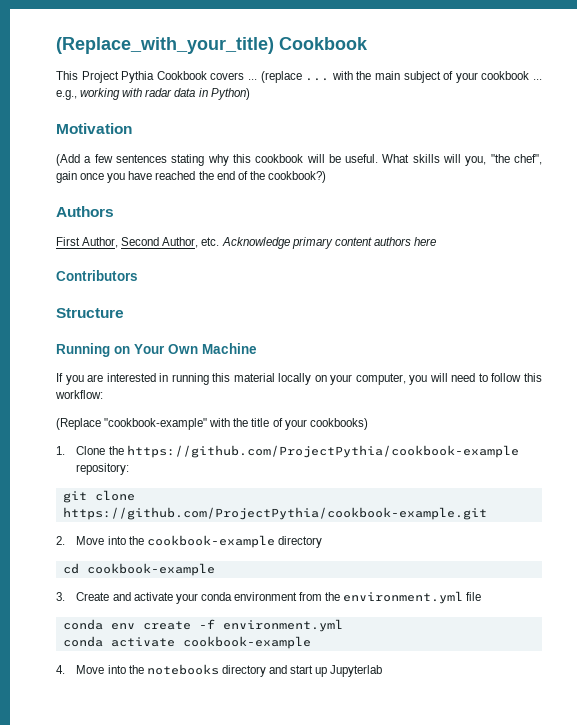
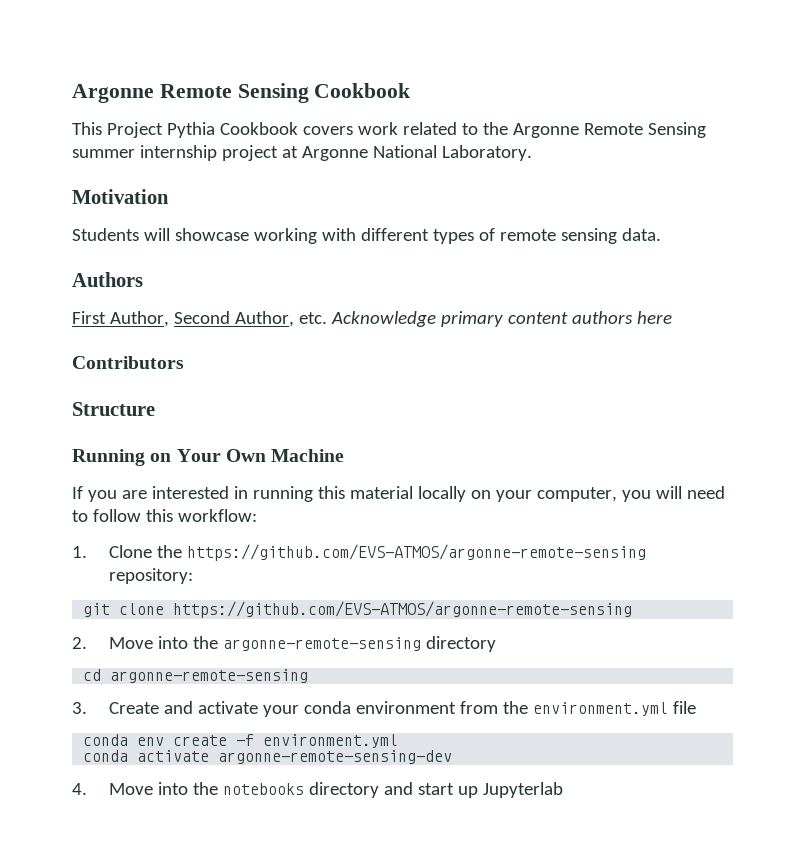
- (Replace_with_your_title) Cookbook
+ Argonne Remote Sensing Cookbook
- This Project Pythia Cookbook covers ... (replace ... with the main subject of your cookbook ... e.g., working with radar data in Python)
+ This Project Pythia Cookbook covers work related to the Argonne Remote Sensing summer internship project at Argonne National Laboratory.
  Motivation
- (Add a few sentences stating why this cookbook will be useful. What skills will you, "the chef", gain once you have reached the end of the cookbook?)
+ Students will showcase working with different types of remote sensing data.
- (Replace "cookbook-example" with the title of your cookbooks)
- 1. Clone the https://github.com/ProjectPythia/cookbook-example repository:
+ 1. Clone the https://github.com/EVS-ATMOS/argonne-remote-sensing repository:
- git clone https://github.com/ProjectPythia/cookbook-example.git
+ git clone https://github.com/EVS-ATMOS/argonne-remote-sensing
- 2. Move into the cookbook-example directory
+ 2. Move into the argonne-remote-sensing directory
- cd cookbook-example
+ cd argonne-remote-sensing
- conda activate cookbook-example
+ conda activate argonne-remote-sensing-dev

